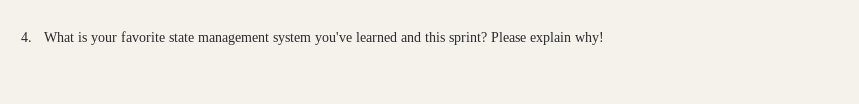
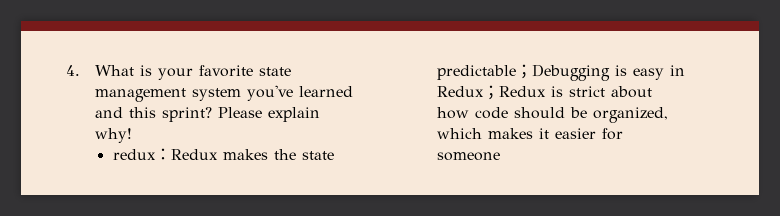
+ redux：Redux makes the state predictable；Debugging is easy in Redux；Redux is strict about how code should be organized, which makes it easier for someone

